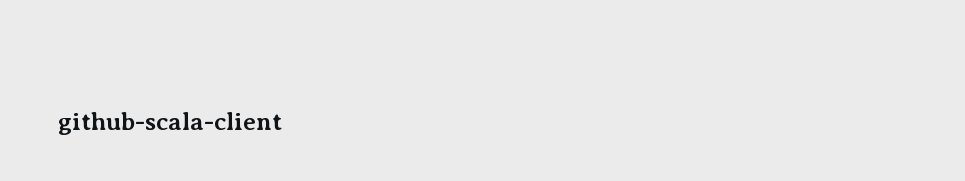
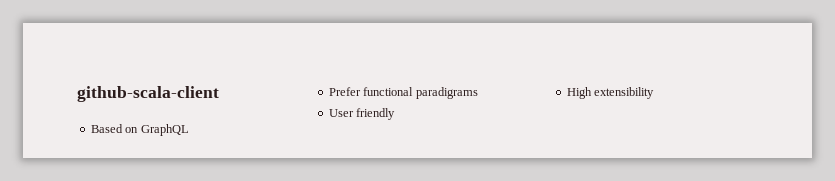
+ Based on GraphQL
+ Prefer functional paradigrams
+ User friendly
+ High extensibility

